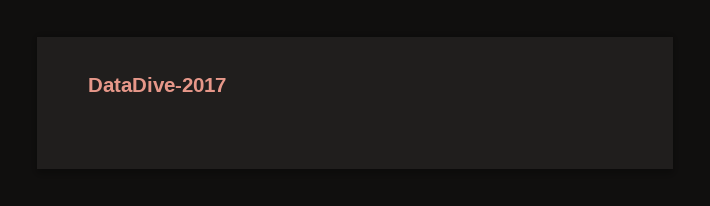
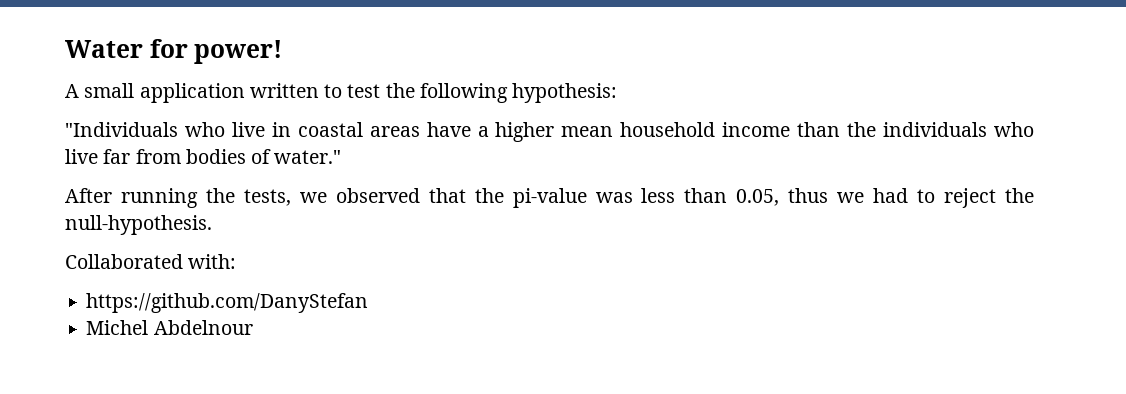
- DataDive-2017
+ Water for power!
+ A small application written to test the following hypothesis:
+ "Individuals who live in coastal areas have a higher mean household income than the individuals who live far from bodies of water."
+ After running the tests, we observed that the pi-value was less than 0.05, thus we had to reject the null-hypothesis.
+ Collaborated with:
+ https://github.com/DanyStefan
+ Michel Abdelnour

